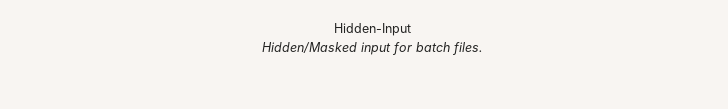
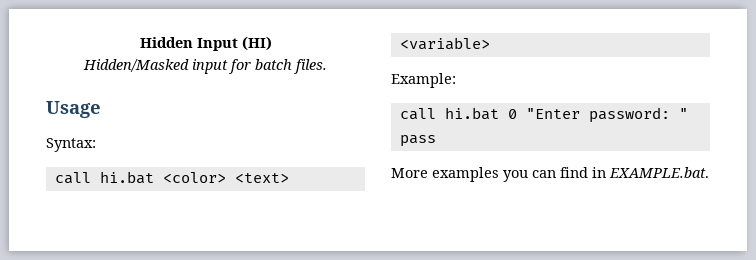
- Hidden-Input
+ Hidden Input (HI)
+ Usage
+ Syntax:
+ call hi.bat <color> <text> <variable>
+ Example:
+ call hi.bat 0 "Enter password: " pass
+ More examples you can find in EXAMPLE.bat.

